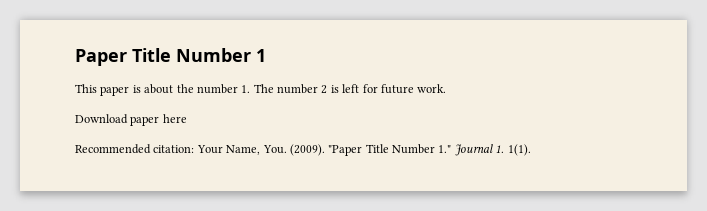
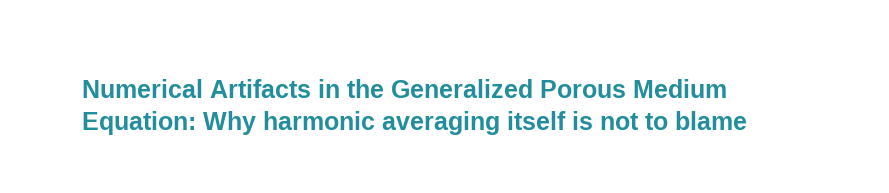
- Paper Title Number 1
- This paper is about the number 1. The number 2 is left for future work.
- Download paper here
- Recommended citation: Your Name, You. (2009). "Paper Title Number 1." Journal 1. 1(1).
+ Numerical Artifacts in the Generalized Porous Medium Equation: Why harmonic averaging itself is not to blame

